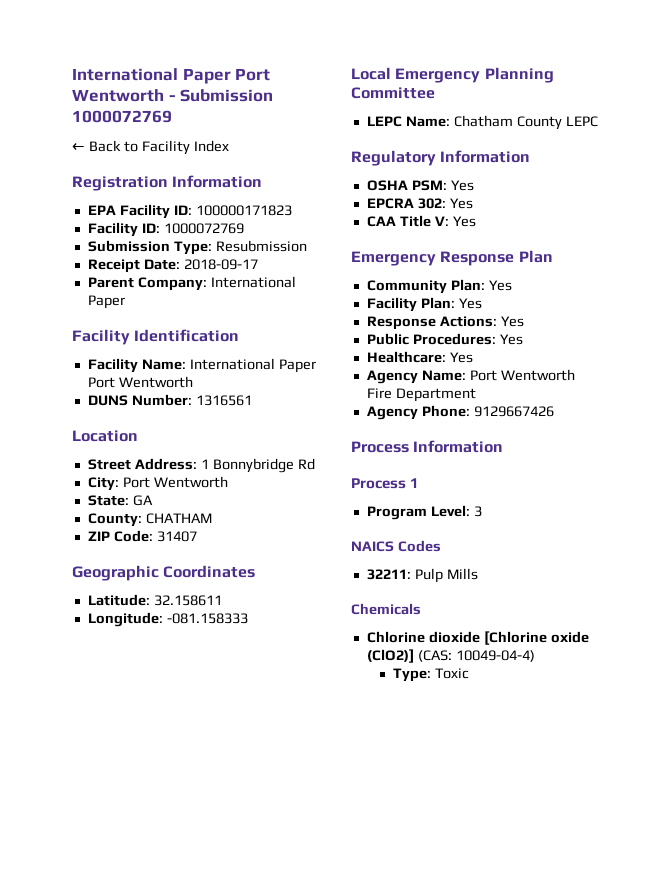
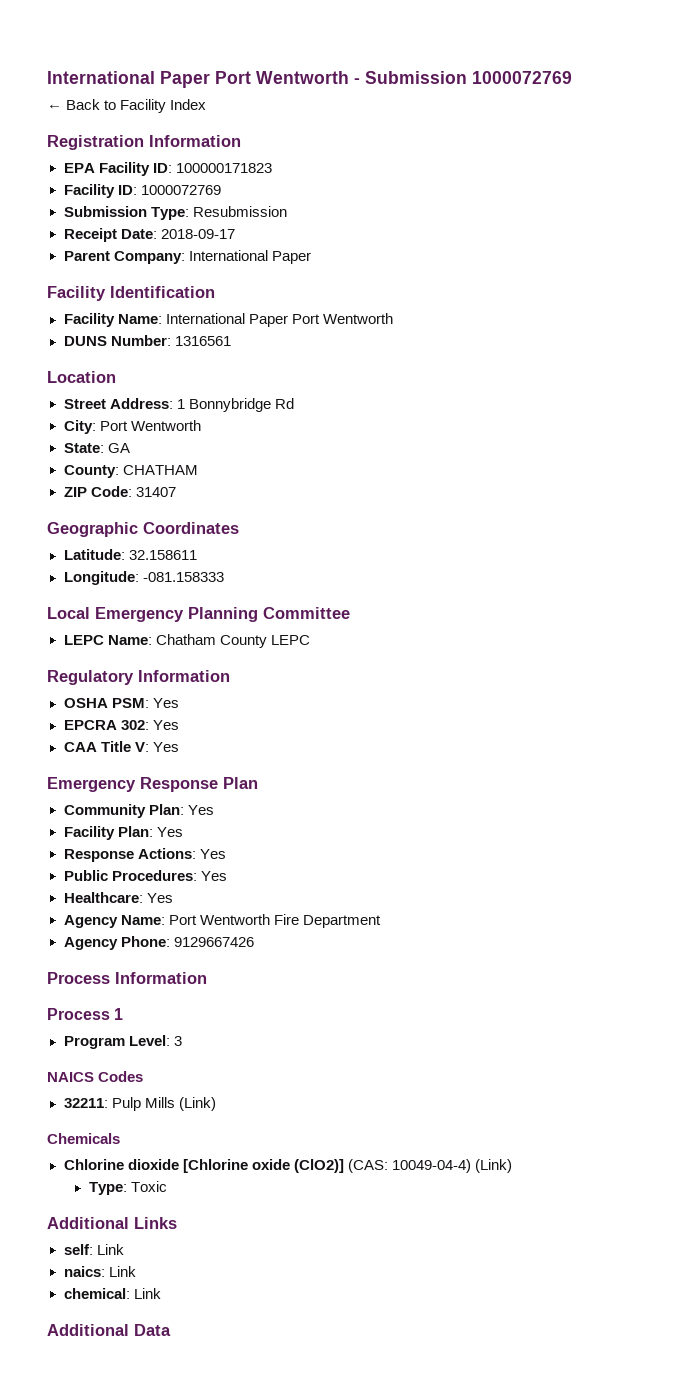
- 32211: Pulp Mills
+ 32211: Pulp Mills (Link)
- Chlorine dioxide [Chlorine oxide (ClO2)] (CAS: 10049-04-4)
+ Chlorine dioxide [Chlorine oxide (ClO2)] (CAS: 10049-04-4) (Link)
+ Additional Links
+ self: Link
+ naics: Link
+ chemical: Link
+ Additional Data

